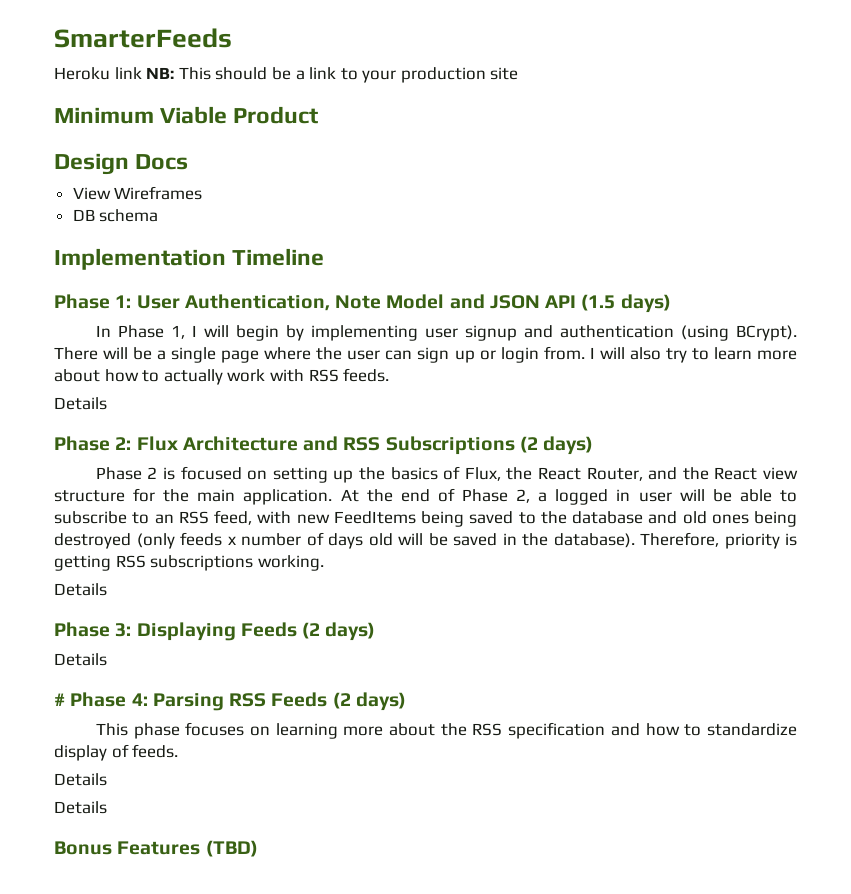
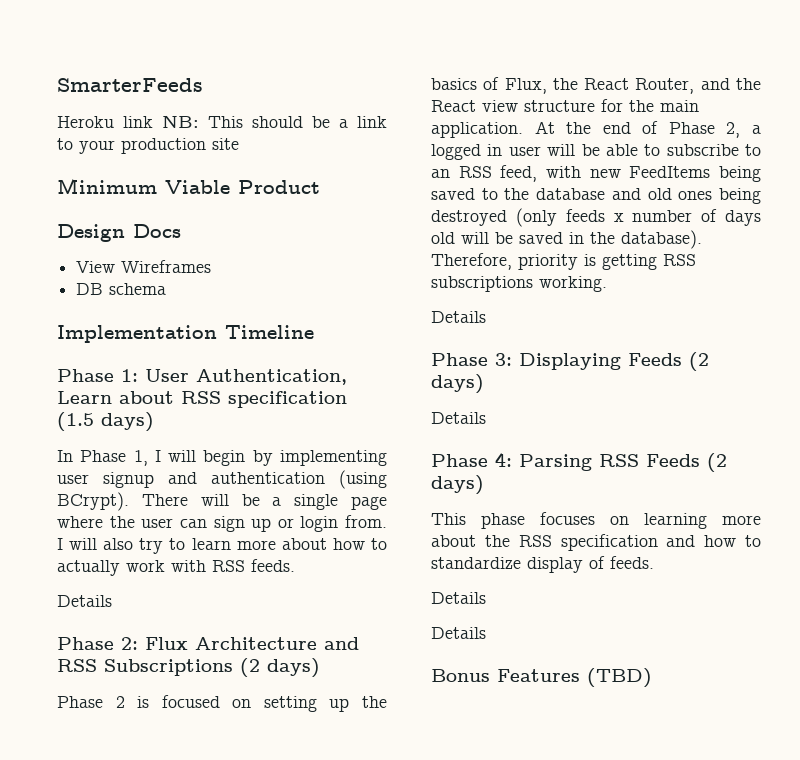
- Phase 1: User Authentication, Note Model and JSON API (1.5 days)
+ Phase 1: User Authentication, Learn about RSS specification (1.5 days)
- # Phase 4: Parsing RSS Feeds (2 days)
+ Phase 4: Parsing RSS Feeds (2 days)

